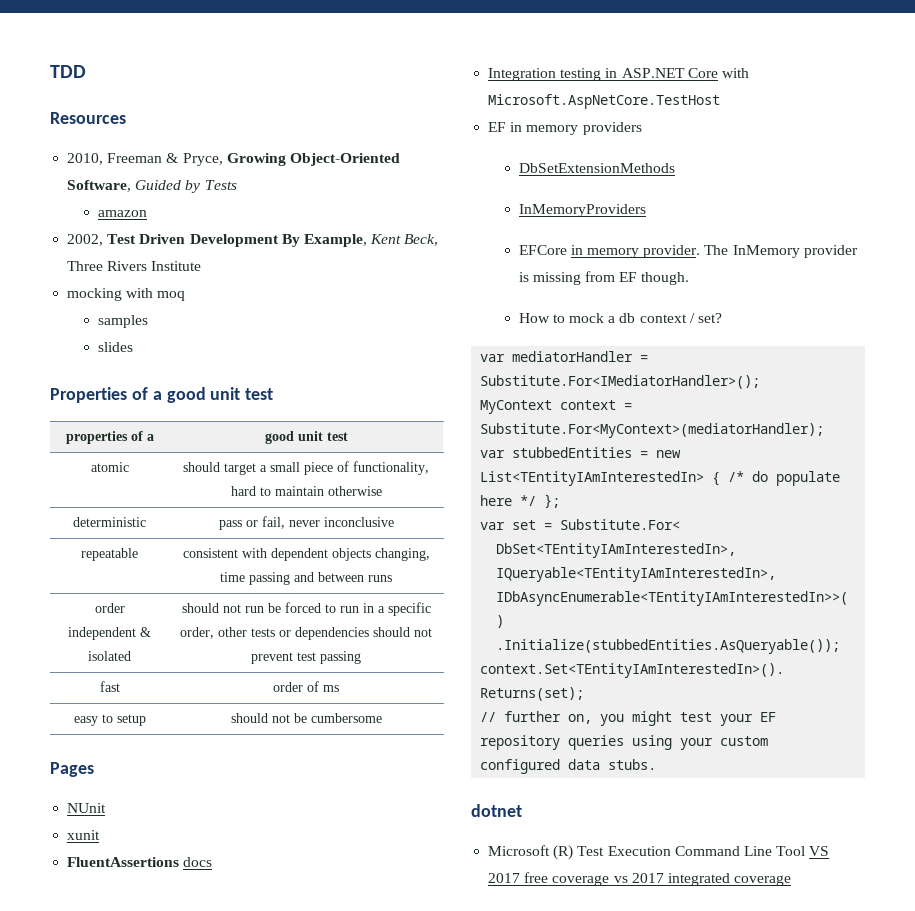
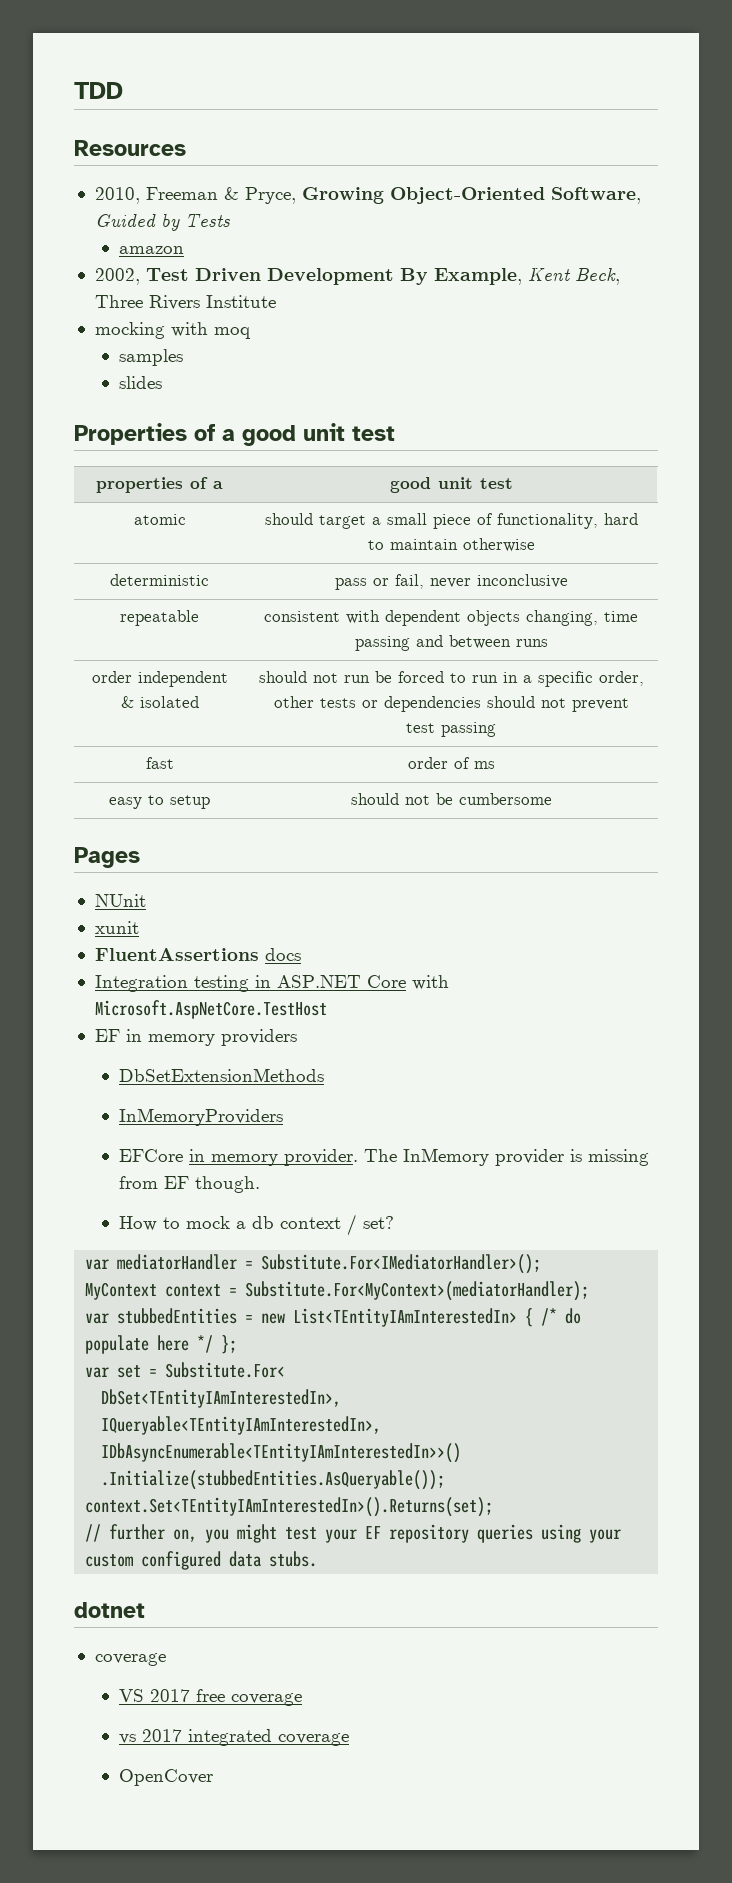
  dotnet
- Microsoft (R) Test Execution Command Line Tool VS 2017 free coverage vs 2017 integrated coverage
+ coverage
+ VS 2017 free coverage
+ vs 2017 integrated coverage
+ OpenCover

